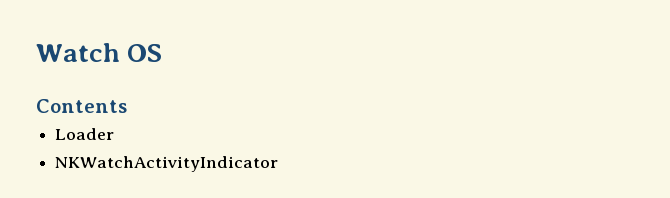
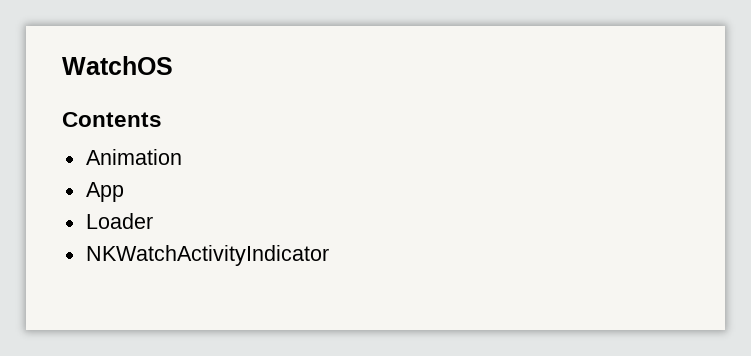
- Watch OS
+ WatchOS
+ Animation
+ App

